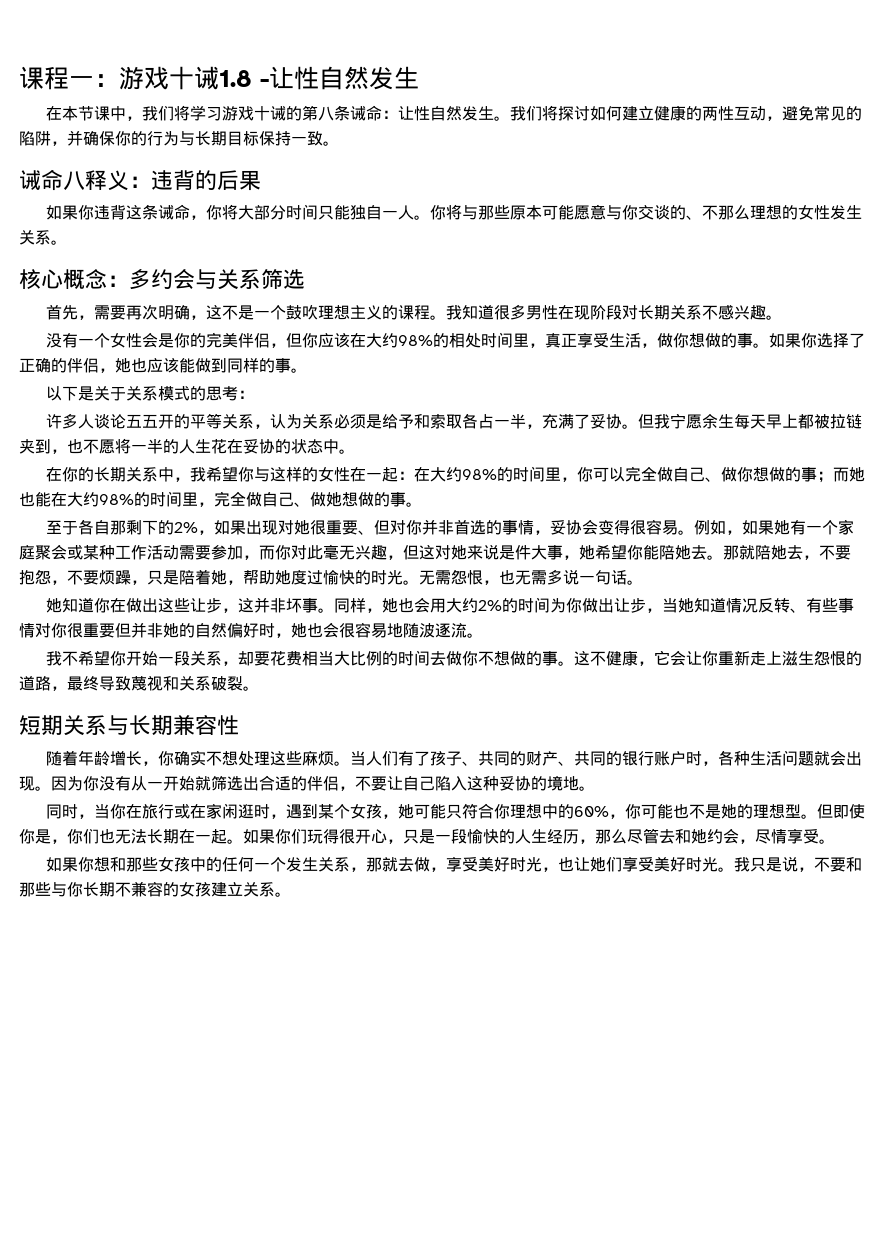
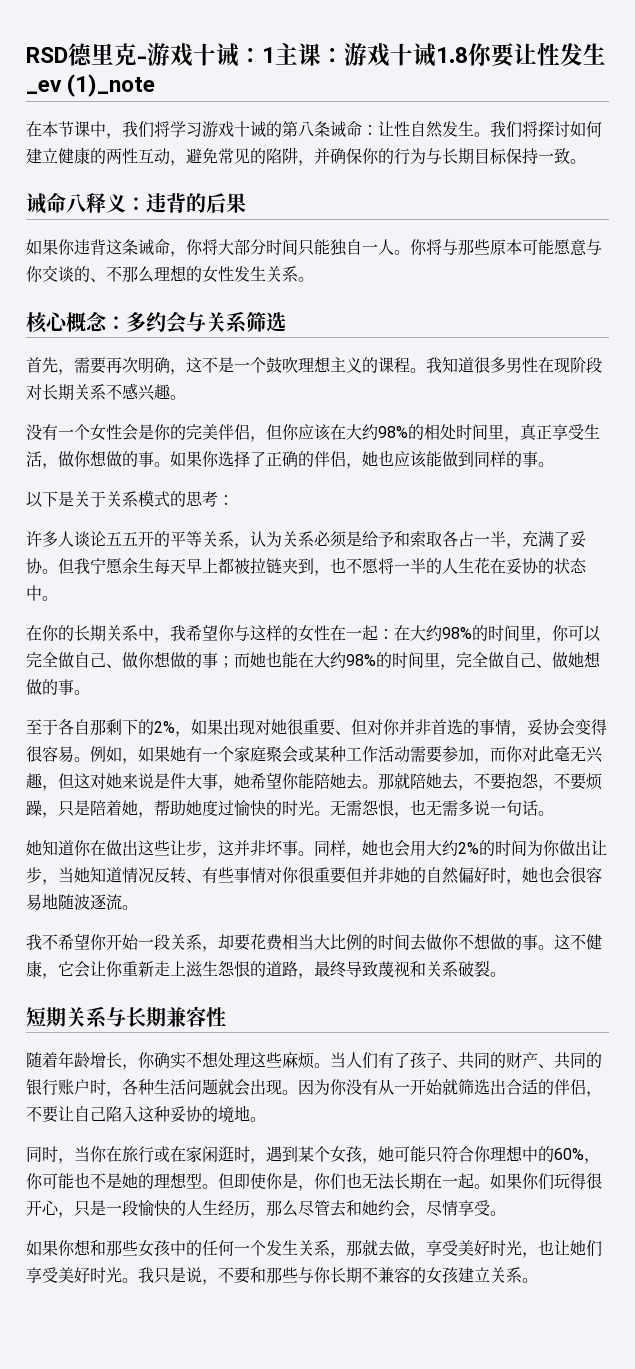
- 课程一：游戏十诫1.8 -让性自然发生
+ RSD德里克-游戏十诫：1主课：游戏十诫1.8你要让性发生_ev (1)_note

